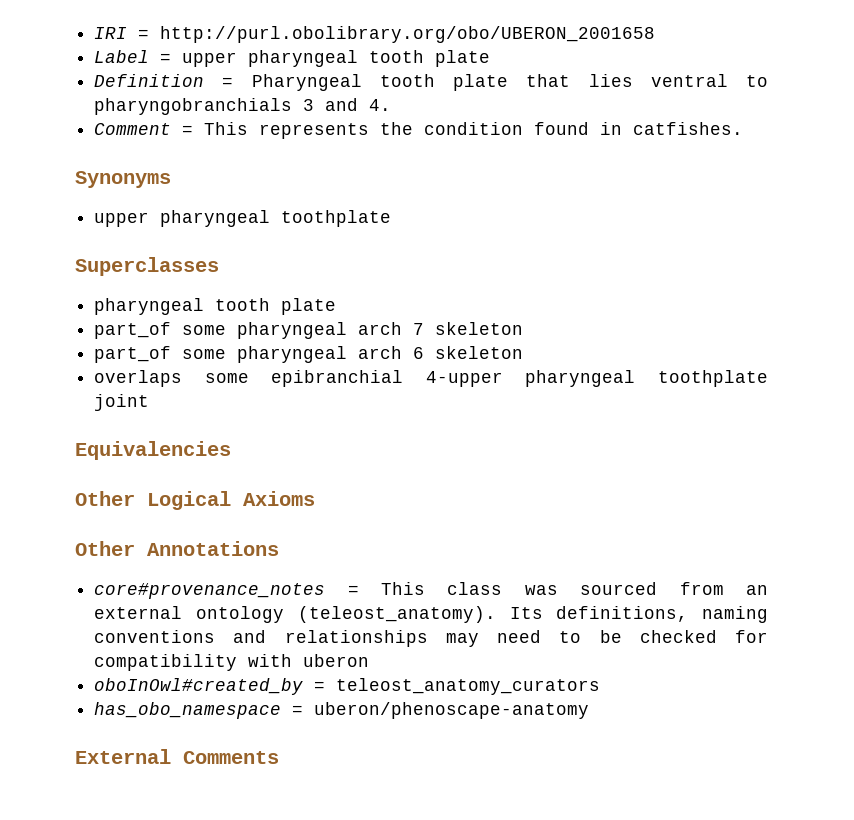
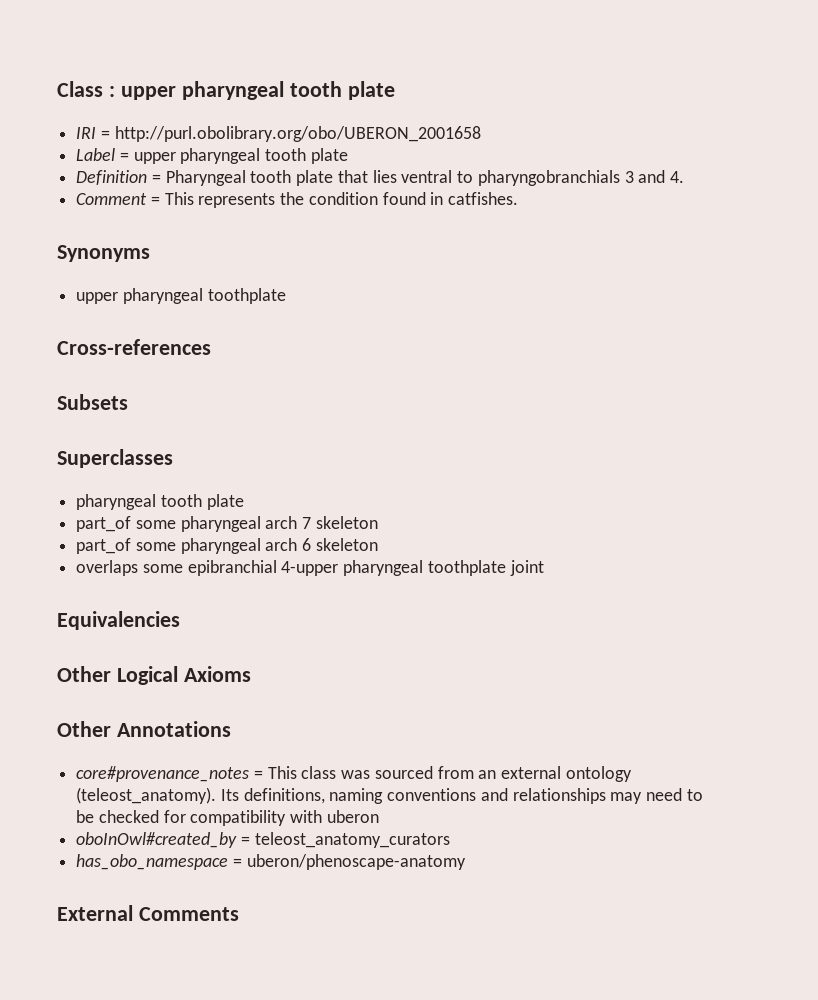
+ Class : upper pharyngeal tooth plate
+ Cross-references
+ Subsets

